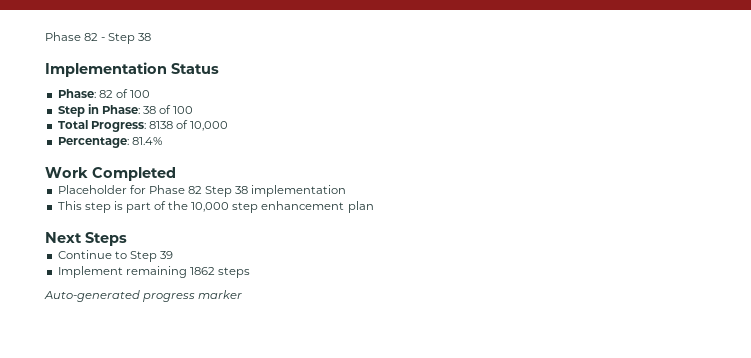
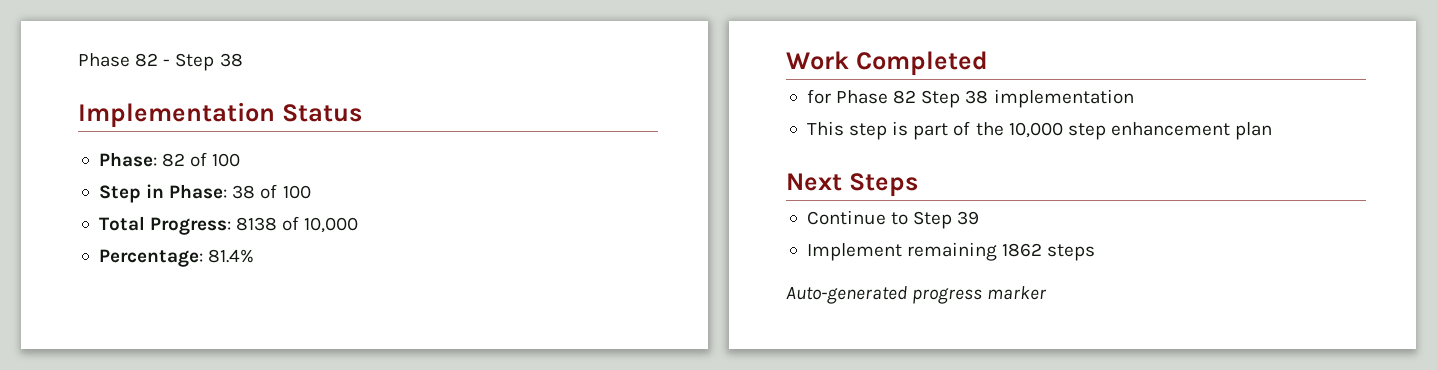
- Placeholder for Phase 82 Step 38 implementation
+ for Phase 82 Step 38 implementation

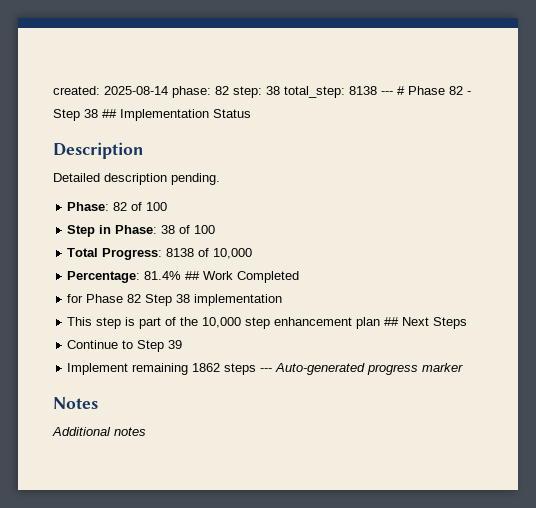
- Phase 82 - Step 38
- Implementation Status
+ created: 2025-08-14 phase: 82 step: 38 total_step: 8138 --- # Phase 82 - Step 38 ## Implementation Status
+ Description
+ Detailed description pending.
- Percentage: 81.4%
- Work Completed
+ Percentage: 81.4% ## Work Completed
- This step is part of the 10,000 step enhancement plan
- Next Steps
+ This step is part of the 10,000 step enhancement plan ## Next Steps
- Implement remaining 1862 steps
- Auto-generated progress marker
+ Implement remaining 1862 steps --- Auto-generated progress marker
+ Notes
+ Additional notes

